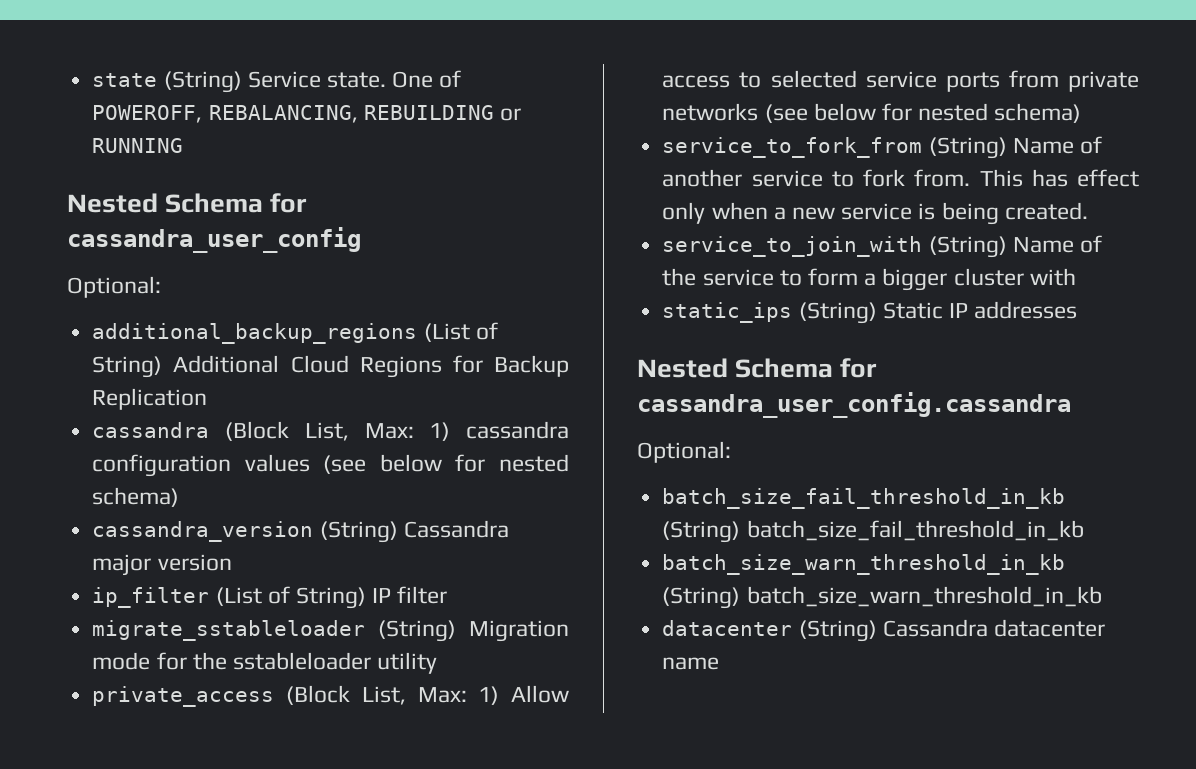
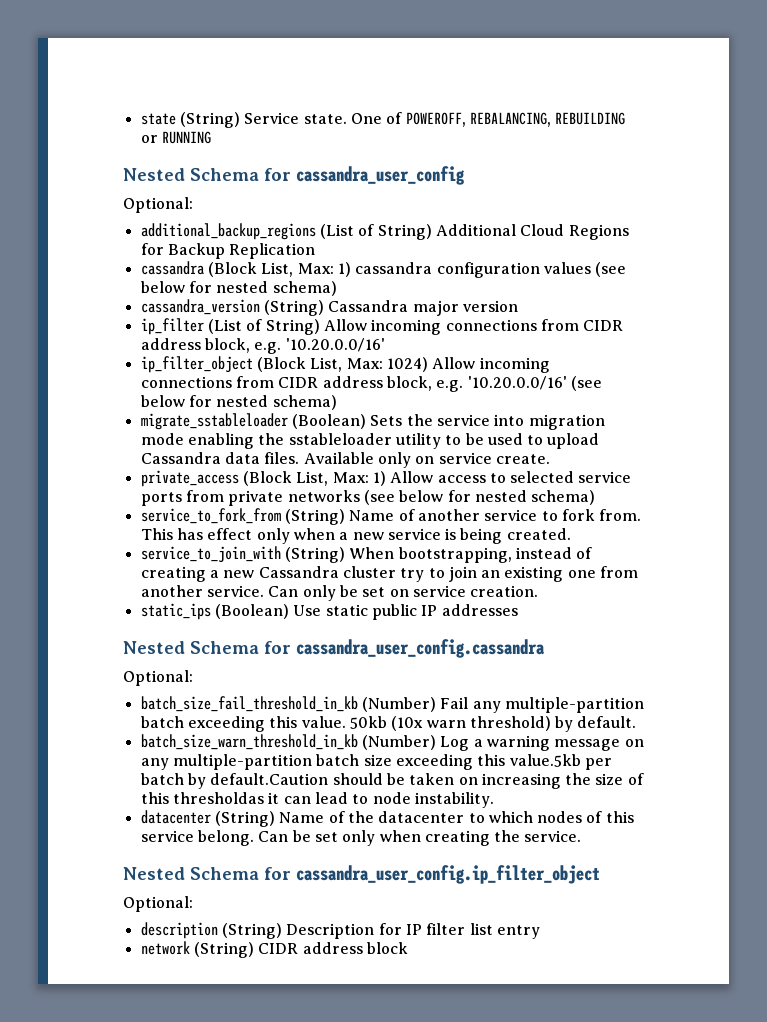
- ip_filter (List of String) IP filter
- migrate_sstableloader (String) Migration mode for the sstableloader utility
+ ip_filter (List of String) Allow incoming connections from CIDR address block, e.g. '10.20.0.0/16'
+ ip_filter_object (Block List, Max: 1024) Allow incoming connections from CIDR address block, e.g. '10.20.0.0/16' (see below for nested schema)
+ migrate_sstableloader (Boolean) Sets the service into migration mode enabling the sstableloader utility to be used to upload Cassandra data files. Available only on service create.
- service_to_join_with (String) Name of the service to form a bigger cluster with
- static_ips (String) Static IP addresses
+ service_to_join_with (String) When bootstrapping, instead of creating a new Cassandra cluster try to join an existing one from another service. Can only be set on service creation.
+ static_ips (Boolean) Use static public IP addresses
- batch_size_fail_threshold_in_kb (String) batch_size_fail_threshold_in_kb
- batch_size_warn_threshold_in_kb (String) batch_size_warn_threshold_in_kb
- datacenter (String) Cassandra datacenter name
+ batch_size_fail_threshold_in_kb (Number) Fail any multiple-partition batch exceeding this value. 50kb (10x warn threshold) by default.
+ batch_size_warn_threshold_in_kb (Number) Log a warning message on any multiple-partition batch size exceeding this value.5kb per batch by default.Caution should be taken on increasing the size of this thresholdas it can lead to node instability.
+ datacenter (String) Name of the datacenter to which nodes of this service belong. Can be set only when creating the service.
+ Nested Schema for cassandra_user_config.ip_filter_object
+ Optional:
+ description (String) Description for IP filter list entry
+ network (String) CIDR address block

